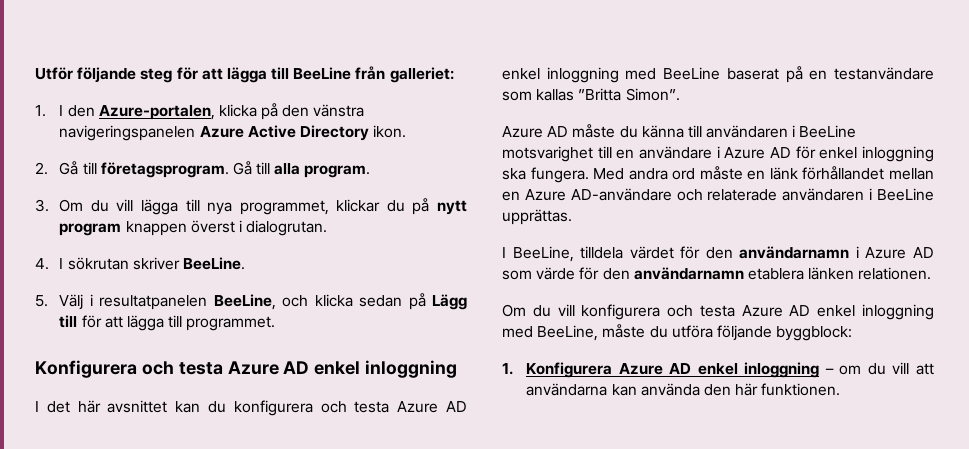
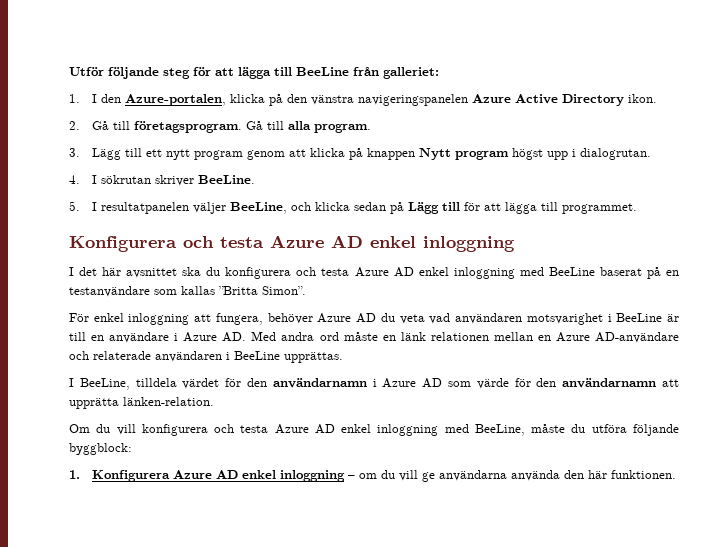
- 3. Om du vill lägga till nya programmet, klickar du på nytt program knappen överst i dialogrutan.
+ 3. Lägg till ett nytt program genom att klicka på knappen Nytt program högst upp i dialogrutan.
- 5. Välj i resultatpanelen BeeLine, och klicka sedan på Lägg till för att lägga till programmet.
+ 5. I resultatpanelen väljer BeeLine, och klicka sedan på Lägg till för att lägga till programmet.
- I det här avsnittet kan du konfigurera och testa Azure AD enkel inloggning med BeeLine baserat på en testanvändare som kallas ”Britta Simon”.
+ I det här avsnittet ska du konfigurera och testa Azure AD enkel inloggning med BeeLine baserat på en testanvändare som kallas ”Britta Simon”.
- Azure AD måste du känna till användaren i BeeLine motsvarighet till en användare i Azure AD för enkel inloggning ska fungera. Med andra ord måste en länk förhållandet mellan en Azure AD-användare och relaterade användaren i BeeLine upprättas.
+ För enkel inloggning att fungera, behöver Azure AD du veta vad användaren motsvarighet i BeeLine är till en användare i Azure AD. Med andra ord måste en länk relationen mellan en Azure AD-användare och relaterade användaren i BeeLine upprättas.
- I BeeLine, tilldela värdet för den användarnamn i Azure AD som värde för den användarnamn etablera länken relationen.
+ I BeeLine, tilldela värdet för den användarnamn i Azure AD som värde för den användarnamn att upprätta länken-relation.
- 1. Konfigurera Azure AD enkel inloggning – om du vill att användarna kan använda den här funktionen.
+ 1. Konfigurera Azure AD enkel inloggning – om du vill ge användarna använda den här funktionen.

